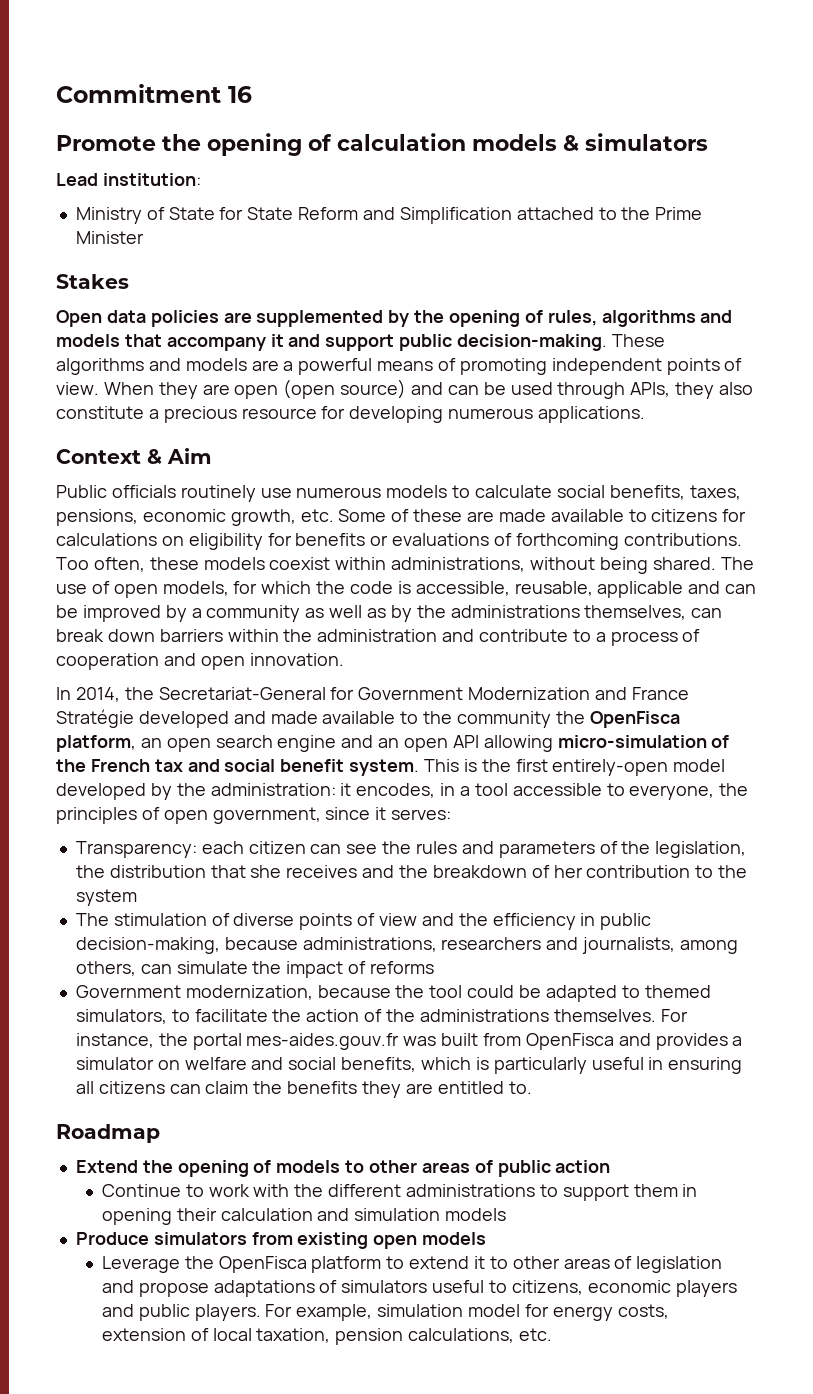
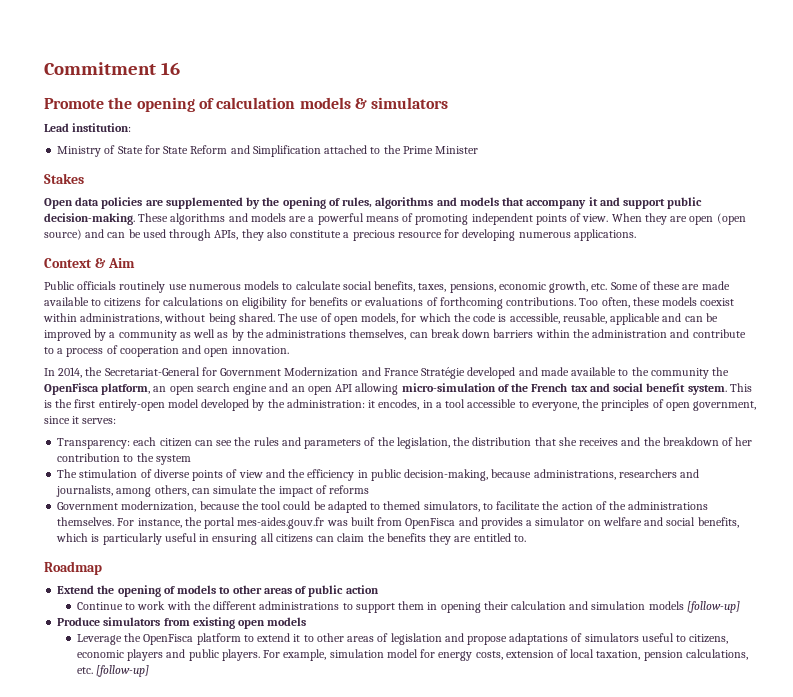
- Continue to work with the different administrations to support them in opening their calculation and simulation models
+ Continue to work with the different administrations to support them in opening their calculation and simulation models [follow-up]
- For example, simulation model for energy costs, extension of local taxation, pension calculations, etc.
+ For example, simulation model for energy costs, extension of local taxation, pension calculations, etc. [follow-up]

